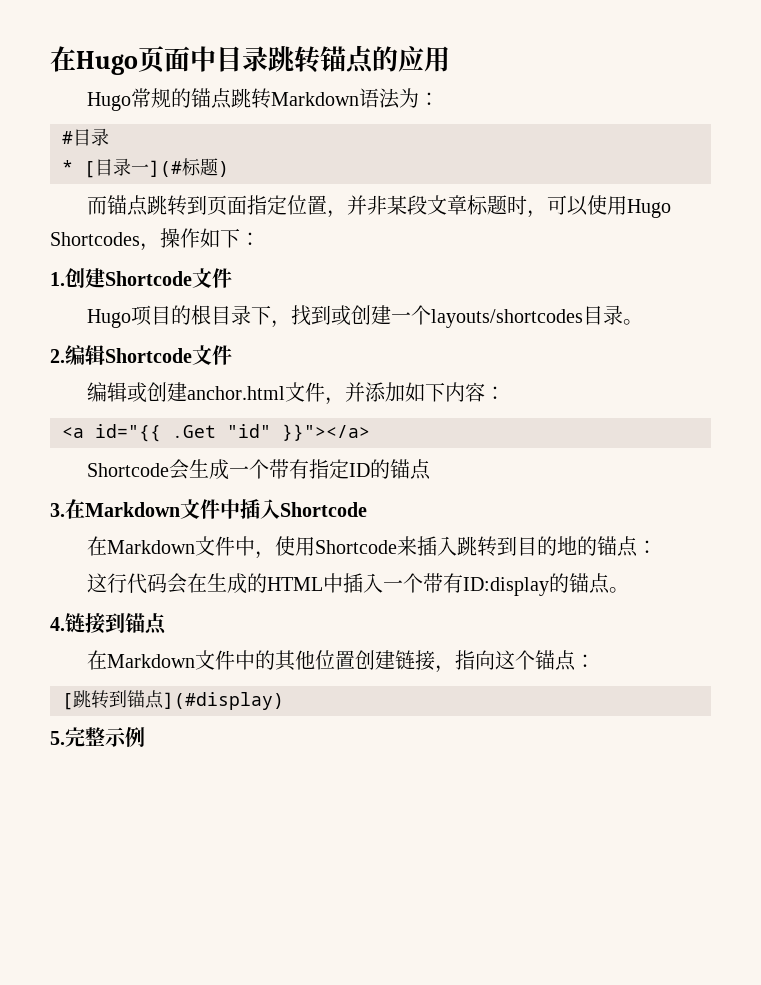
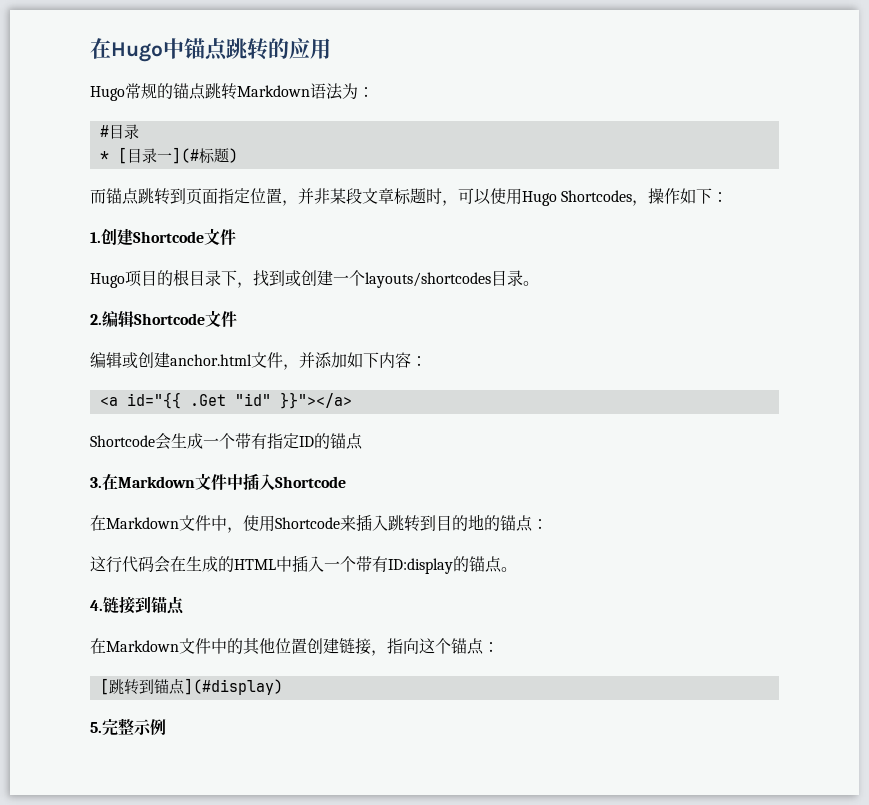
- 在Hugo页面中目录跳转锚点的应用
+ 在Hugo中锚点跳转的应用

